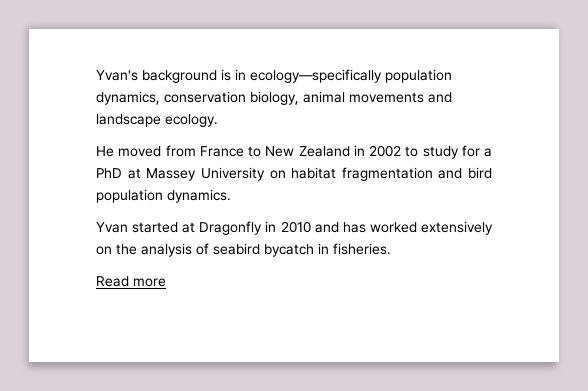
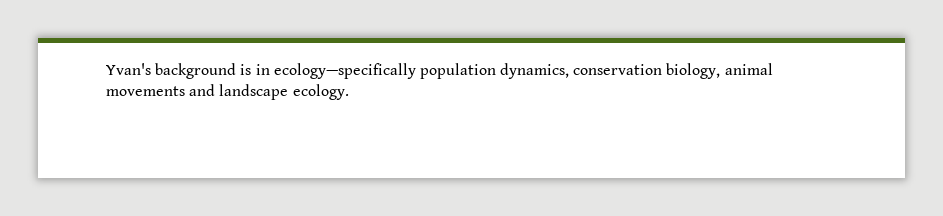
- He moved from France to New Zealand in 2002 to study for a PhD at Massey University on habitat fragmentation and bird population dynamics.
- Yvan started at Dragonfly in 2010 and has worked extensively on the analysis of seabird bycatch in fisheries.
- Read more

